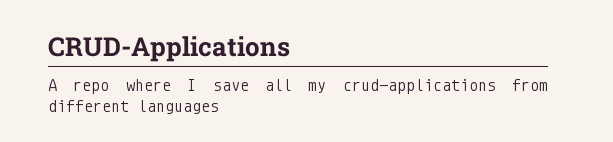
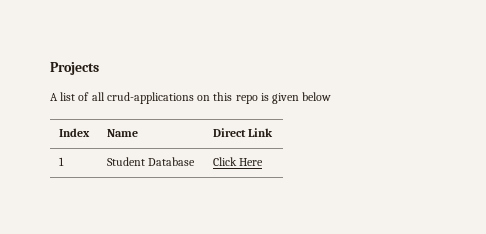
- CRUD-Applications
+ Projects
- A repo where I save all my crud-applications from different languages
+ A list of all crud-applications on this repo is given below
+ Index | Name | Direct Link
+ 1 | Student Database | Click Here

